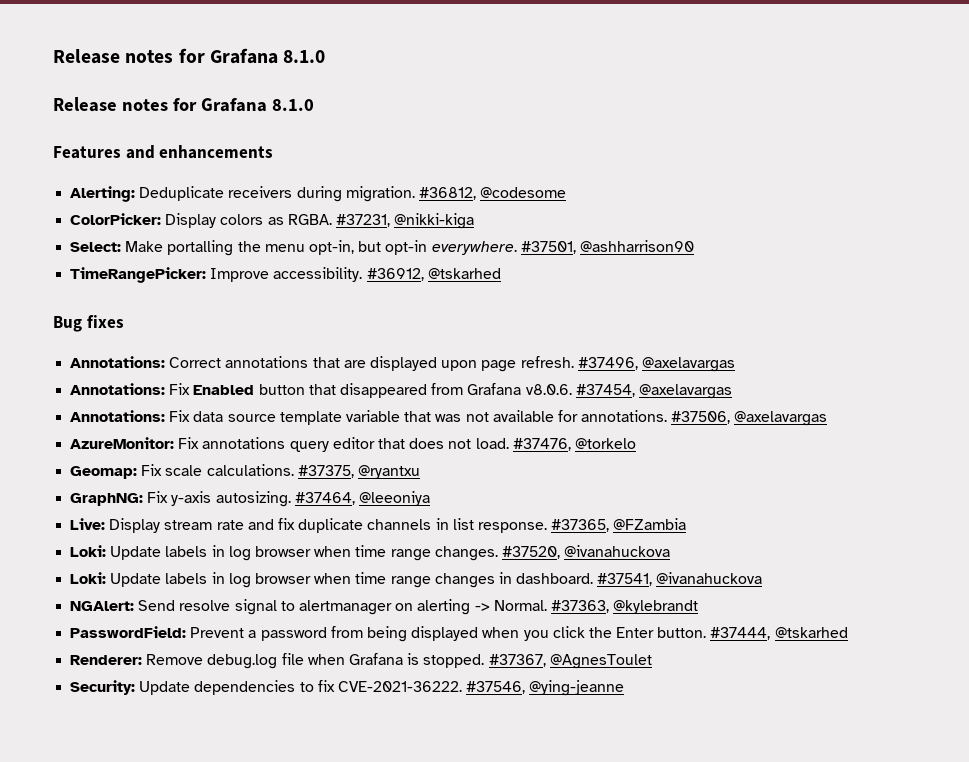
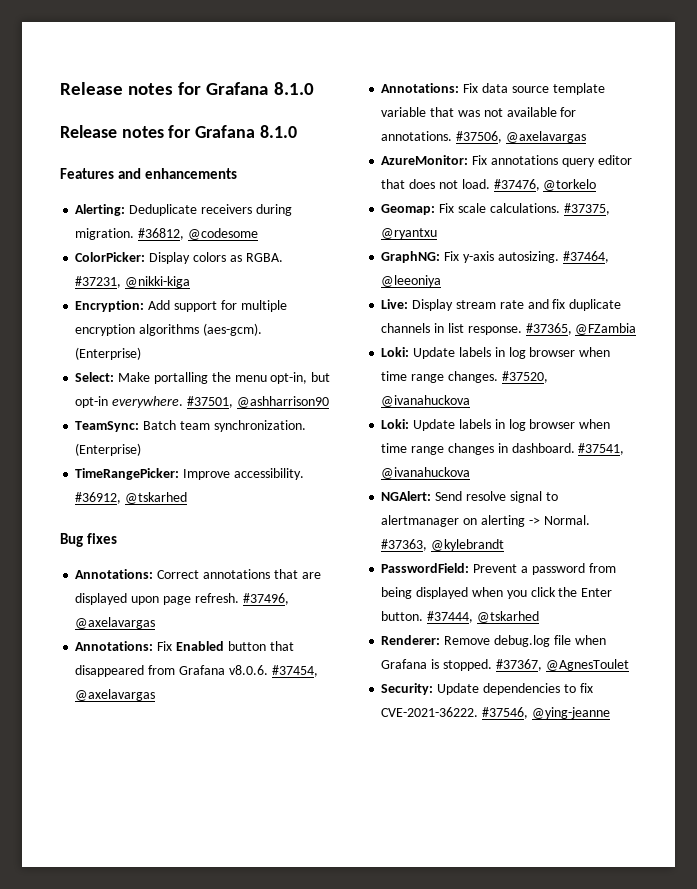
+ Encryption: Add support for multiple encryption algorithms (aes-gcm). (Enterprise)
+ TeamSync: Batch team synchronization. (Enterprise)

